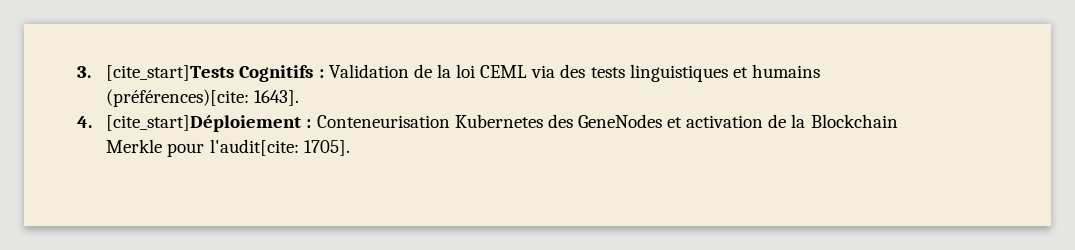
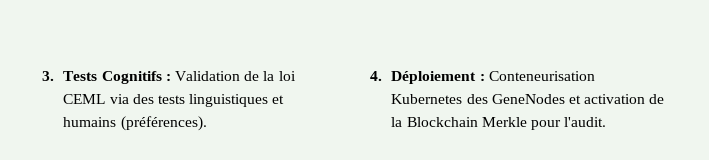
- 3. [cite_start]Tests Cognitifs : Validation de la loi CEML via des tests linguistiques et humains (préférences)[cite: 1643].
+ 3. Tests Cognitifs : Validation de la loi CEML via des tests linguistiques et humains (préférences).
- 4. [cite_start]Déploiement : Conteneurisation Kubernetes des GeneNodes et activation de la Blockchain Merkle pour l'audit[cite: 1705].
+ 4. Déploiement : Conteneurisation Kubernetes des GeneNodes et activation de la Blockchain Merkle pour l'audit.

